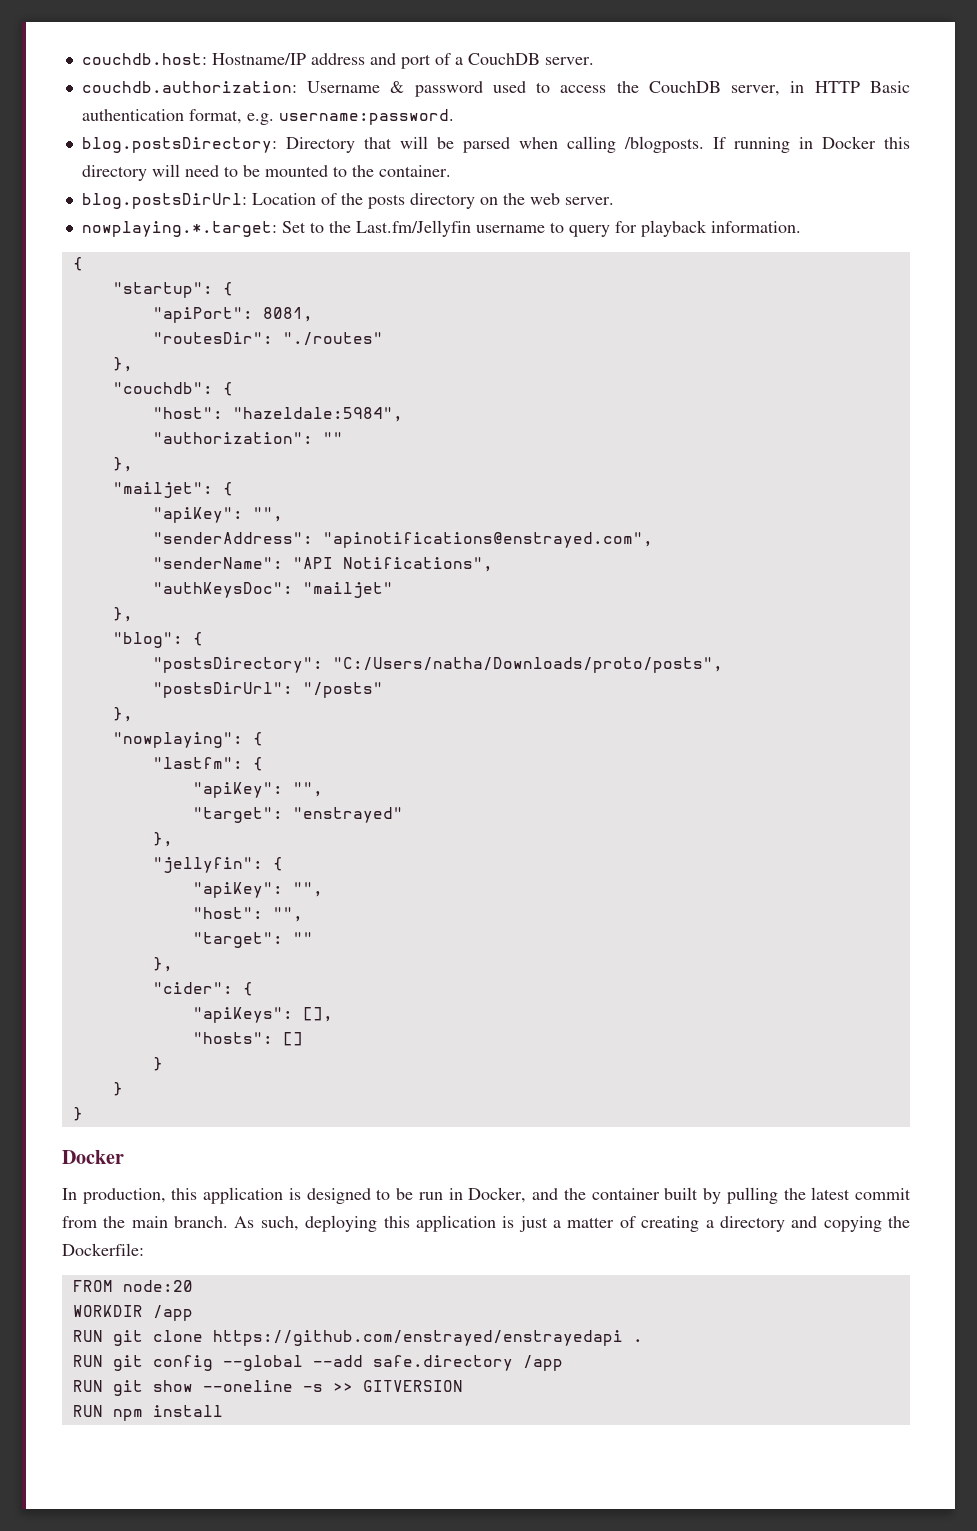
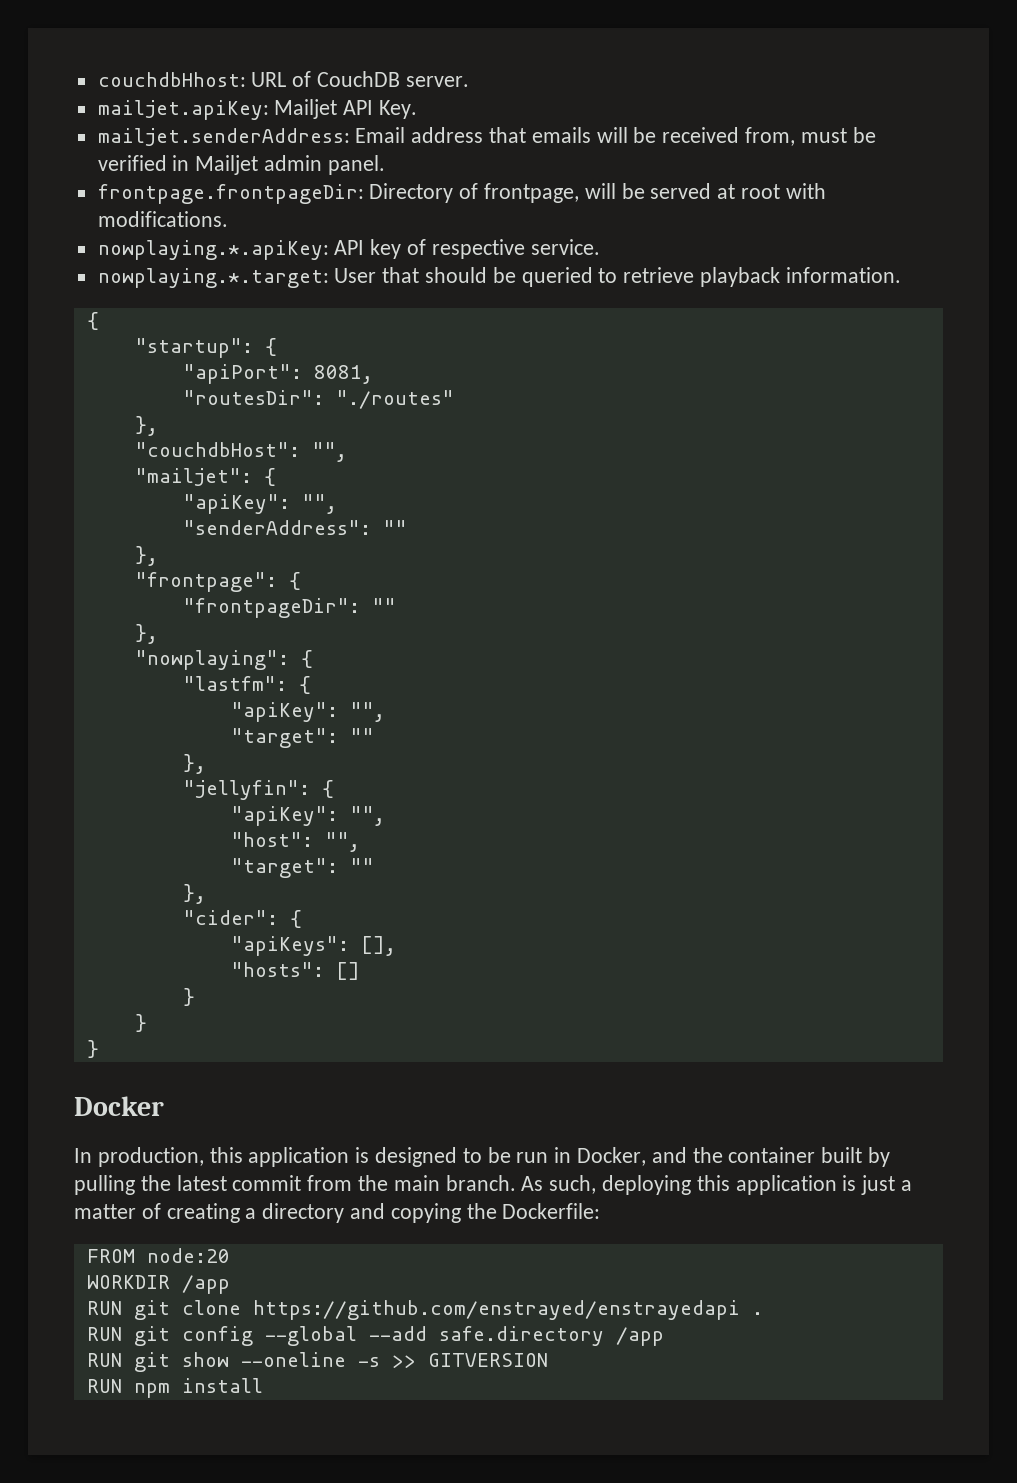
- couchdb.host: Hostname/IP address and port of a CouchDB server.
- couchdb.authorization: Username & password used to access the CouchDB server, in HTTP Basic authentication format, e.g. username:password.
- blog.postsDirectory: Directory that will be parsed when calling /blogposts. If running in Docker this directory will need to be mounted to the container.
- blog.postsDirUrl: Location of the posts directory on the web server.
- nowplaying.*.target: Set to the Last.fm/Jellyfin username to query for playback information.
+ couchdbHhost: URL of CouchDB server.
+ mailjet.apiKey: Mailjet API Key.
+ mailjet.senderAddress: Email address that emails will be received from, must be verified in Mailjet admin panel.
+ frontpage.frontpageDir: Directory of frontpage, will be served at root with modifications.
+ nowplaying.*.apiKey: API key of respective service.
+ nowplaying.*.target: User that should be queried to retrieve playback information.
- "couchdb": {
- "host": "hazeldale:5984",
- "authorization": ""
- },
+ "couchdbHost": "",
- "senderAddress": "apinotifications@enstrayed.com",
- "senderName": "API Notifications",
- "authKeysDoc": "mailjet"
+ "senderAddress": ""
  },
- "blog": {
- "postsDirectory": "C:/Users/natha/Downloads/proto/posts",
- "postsDirUrl": "/posts"
+ "frontpage": {
+ "frontpageDir": ""
  "lastfm": {
  "apiKey": "",
- "target": "enstrayed"
+ "target": ""

